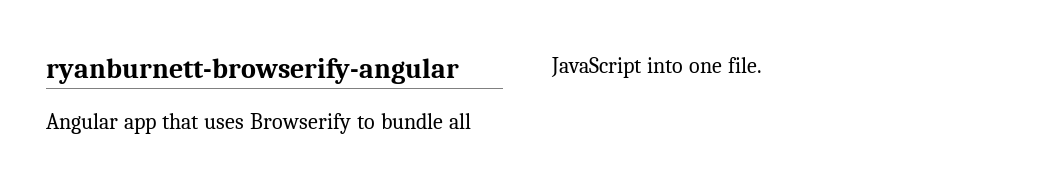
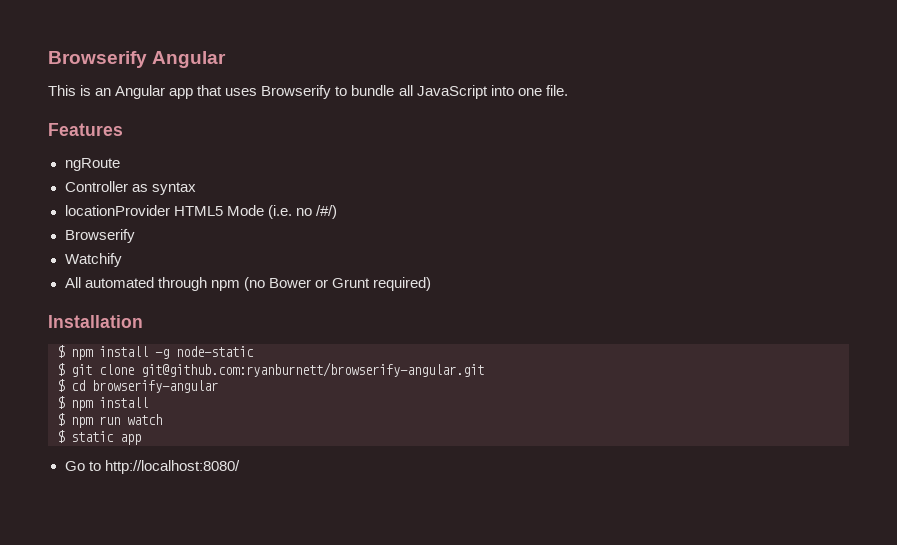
- ryanburnett-browserify-angular
- Angular app that uses Browserify to bundle all JavaScript into one file.
+ Browserify Angular
+ This is an Angular app that uses Browserify to bundle all JavaScript into one file.
+ Features
+ ngRoute
+ Controller as syntax
+ locationProvider HTML5 Mode (i.e. no /#/)
+ Browserify
+ Watchify
+ All automated through npm (no Bower or Grunt required)
+ Installation
+ $ npm install -g node-static
+ $ git clone git@github.com:ryanburnett/browserify-angular.git
+ $ cd browserify-angular
+ $ npm install
+ $ npm run watch
+ $ static app
+ Go to http://localhost:8080/

